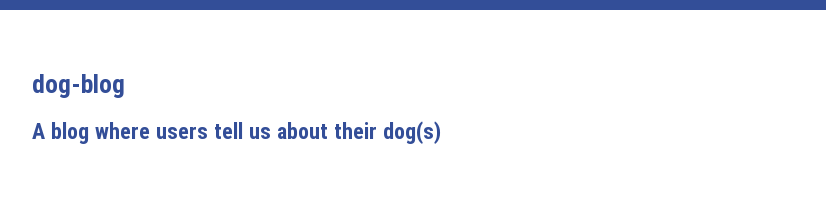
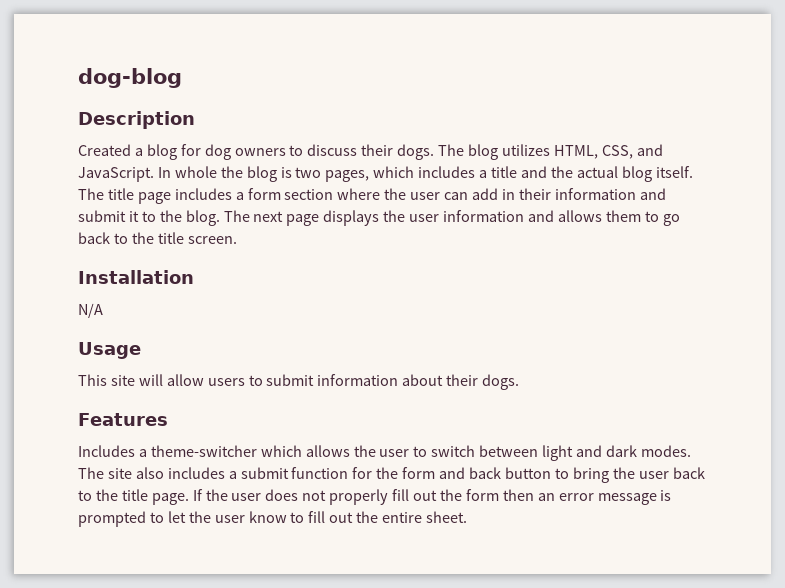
- A blog where users tell us about their dog(s)
+ Description
+ Created a blog for dog owners to discuss their dogs. The blog utilizes HTML, CSS, and JavaScript. In whole the blog is two pages, which includes a title and the actual blog itself. The title page includes a form section where the user can add in their information and submit it to the blog. The next page displays the user information and allows them to go back to the title screen.
+ Installation
+ N/A
+ Usage
+ This site will allow users to submit information about their dogs.
+ Features
+ Includes a theme-switcher which allows the user to switch between light and dark modes. The site also includes a submit function for the form and back button to bring the user back to the title page. If the user does not properly fill out the form then an error message is prompted to let the user know to fill out the entire sheet.

